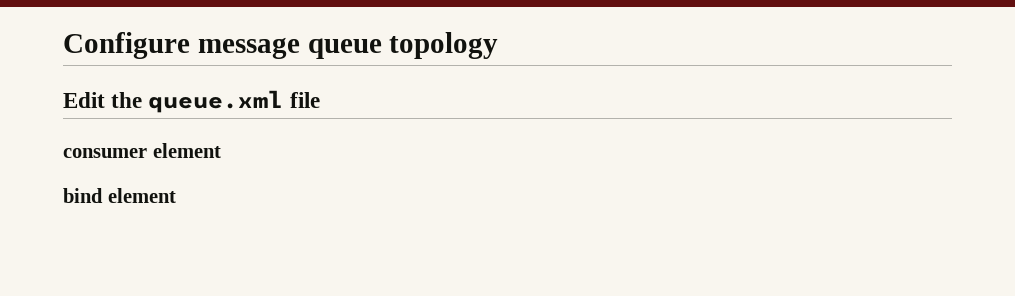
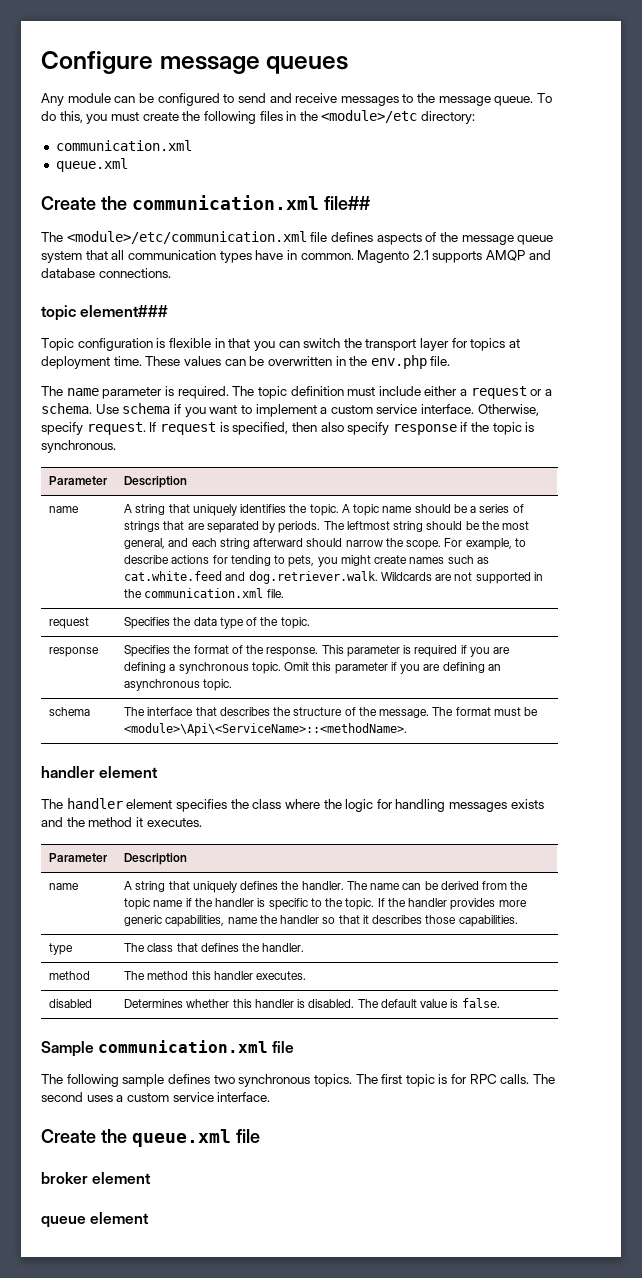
- Configure message queue topology
- Edit the queue.xml file
+ Configure message queues
+ Any module can be configured to send and receive messages to the message queue. To do this, you must create the following files in the <module>/etc directory:
+ communication.xml
+ queue.xml
+ Create the communication.xml file##
+ The <module>/etc/communication.xml file defines aspects of the message queue system that all communication types have in common. Magento 2.1 supports AMQP and database connections.
+ topic element###
+ Topic configuration is flexible in that you can switch the transport layer for topics at deployment time. These values can be overwritten in the env.php file.
+ The name parameter is required. The topic definition must include either a request or a schema. Use schema if you want to implement a custom service interface. Otherwise, specify request. If request is specified, then also specify response if the topic is synchronous.
+ Parameter | Description
+ name | A string that uniquely identifies the topic. A topic name should be a series of strings that are separated by periods. The leftmost string should be the most general, and each string afterward should narrow the scope. For example, to describe actions for tending to pets, you might create names such as cat.white.feed and dog.retriever.walk. Wildcards are not supported in the communication.xml file.
+ request | Specifies the data type of the topic.
+ response | Specifies the format of the response. This parameter is required if you are defining a synchronous topic. Omit this parameter if you are defining an asynchronous topic.
+ schema | The interface that describes the structure of the message. The format must be <module>\Api\<ServiceName>::<methodName>.
+ handler element
+ The handler element specifies the class where the logic for handling messages exists and the method it executes.
+ Parameter | Description
+ name | A string that uniquely defines the handler. The name can be derived from the topic name if the handler is specific to the topic. If the handler provides more generic capabilities, name the handler so that it describes those capabilities.
+ type | The class that defines the handler.
+ method | The method this handler executes.
+ disabled | Determines whether this handler is disabled. The default value is false.
+ Sample communication.xml file
+ The following sample defines two synchronous topics. The first topic is for RPC calls. The second uses a custom service interface.
+ Create the queue.xml file
- consumer element
- bind element
+ broker element
+ queue element

